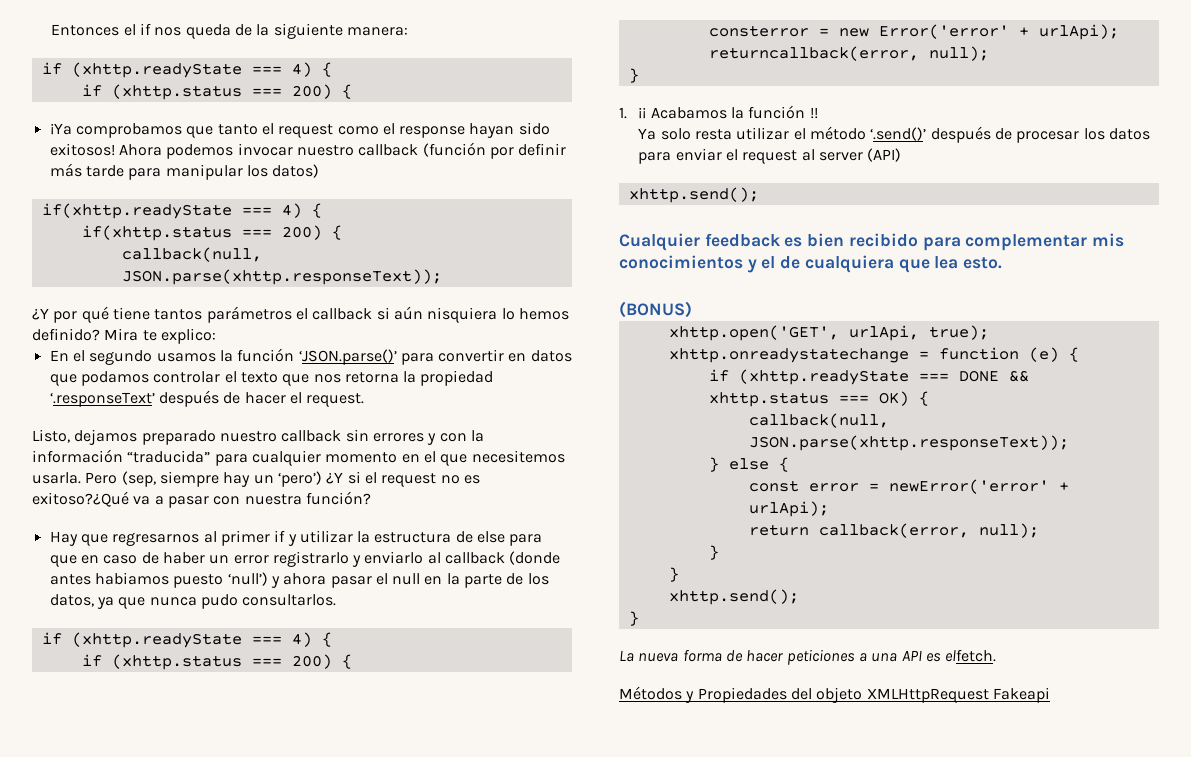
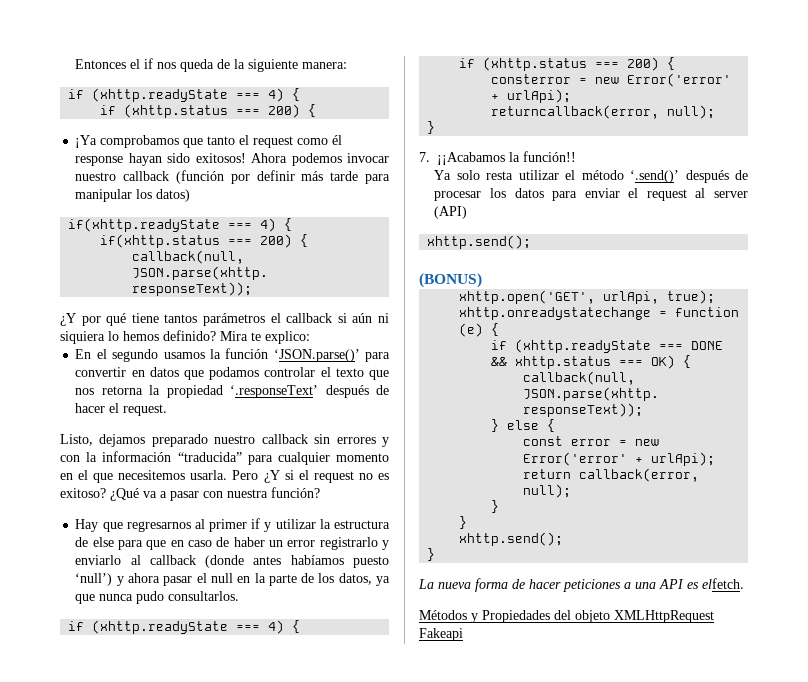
- ¡Ya comprobamos que tanto el request como el response hayan sido exitosos!
+ ¡Ya comprobamos que tanto el request como él response hayan sido exitosos!
- ¿Y por qué tiene tantos parámetros el callback si aún nisquiera lo hemos definido?
+ ¿Y por qué tiene tantos parámetros el callback si aún ni siquiera lo hemos definido?
- Pero (sep, siempre hay un ‘pero’) ¿Y si el request no es exitoso?¿Qué va a pasar con nuestra función?
+ Pero ¿Y si el request no es exitoso? ¿Qué va a pasar con nuestra función?
- Hay que regresarnos al primer if y utilizar la estructura de else para que en caso de haber un error registrarlo y enviarlo al callback (donde antes habiamos puesto ‘null’) y ahora pasar el null en la parte de los datos, ya que nunca pudo consultarlos.
+ Hay que regresarnos al primer if y utilizar la estructura de else para que en caso de haber un error registrarlo y enviarlo al callback (donde antes habíamos puesto ‘null’) y ahora pasar el null en la parte de los datos, ya que nunca pudo consultarlos.
- 1. ¡¡ Acabamos la función !!
+ 7. ¡¡Acabamos la función!!
- Cualquier feedback es bien recibido para complementar mis conocimientos y el de cualquiera que lea esto.
- const error = newError('error' + urlApi);
+ const error = new Error('error' + urlApi);

